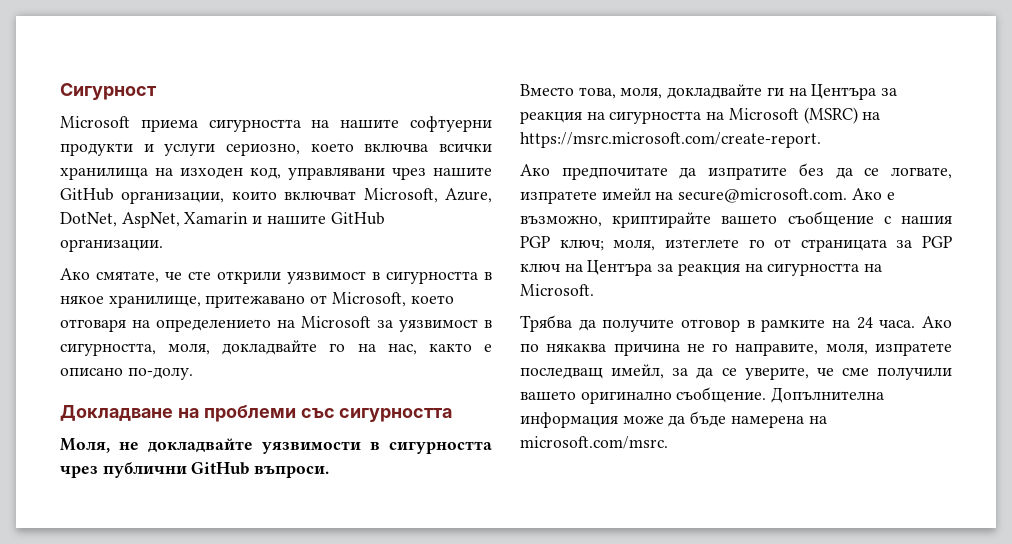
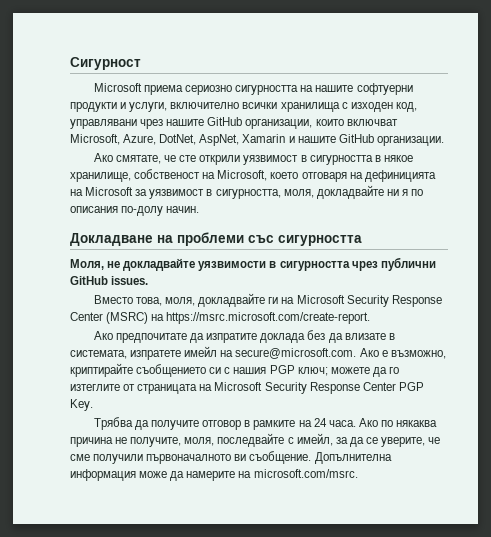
- Microsoft приема сигурността на нашите софтуерни продукти и услуги сериозно, което включва всички хранилища на изходен код, управлявани чрез нашите GitHub организации, които включват Microsoft, Azure, DotNet, AspNet, Xamarin и нашите GitHub организации.
+ Microsoft приема сериозно сигурността на нашите софтуерни продукти и услуги, включително всички хранилища с изходен код, управлявани чрез нашите GitHub организации, които включват Microsoft, Azure, DotNet, AspNet, Xamarin и нашите GitHub организации.
- Ако смятате, че сте открили уязвимост в сигурността в някое хранилище, притежавано от Microsoft, което отговаря на определението на Microsoft за уязвимост в сигурността, моля, докладвайте го на нас, както е описано по-долу.
+ Ако смятате, че сте открили уязвимост в сигурността в някое хранилище, собственост на Microsoft, което отговаря на дефиницията на Microsoft за уязвимост в сигурността, моля, докладвайте ни я по описания по-долу начин.
- Моля, не докладвайте уязвимости в сигурността чрез публични GitHub въпроси.
+ Моля, не докладвайте уязвимости в сигурността чрез публични GitHub issues.
- Вместо това, моля, докладвайте ги на Центъра за реакция на сигурността на Microsoft (MSRC) на https://msrc.microsoft.com/create-report.
+ Вместо това, моля, докладвайте ги на Microsoft Security Response Center (MSRC) на https://msrc.microsoft.com/create-report.
- Ако предпочитате да изпратите без да се логвате, изпратете имейл на secure@microsoft.com. Ако е възможно, криптирайте вашето съобщение с нашия PGP ключ; моля, изтеглете го от страницата за PGP ключ на Центъра за реакция на сигурността на Microsoft.
+ Ако предпочитате да изпратите доклада без да влизате в системата, изпратете имейл на secure@microsoft.com. Ако е възможно, криптирайте съобщението си с нашия PGP ключ; можете да го изтеглите от страницата на Microsoft Security Response Center PGP Key.
- Ако по някаква причина не го направите, моля, изпратете последващ имейл, за да се уверите, че сме получили вашето оригинално съобщение.
+ Ако по някаква причина не получите, моля, последвайте с имейл, за да се уверите, че сме получили първоначалното ви съобщение.
- Допълнителна информация може да бъде намерена на microsoft.com/msrc.
+ Допълнителна информация може да намерите на microsoft.com/msrc.

